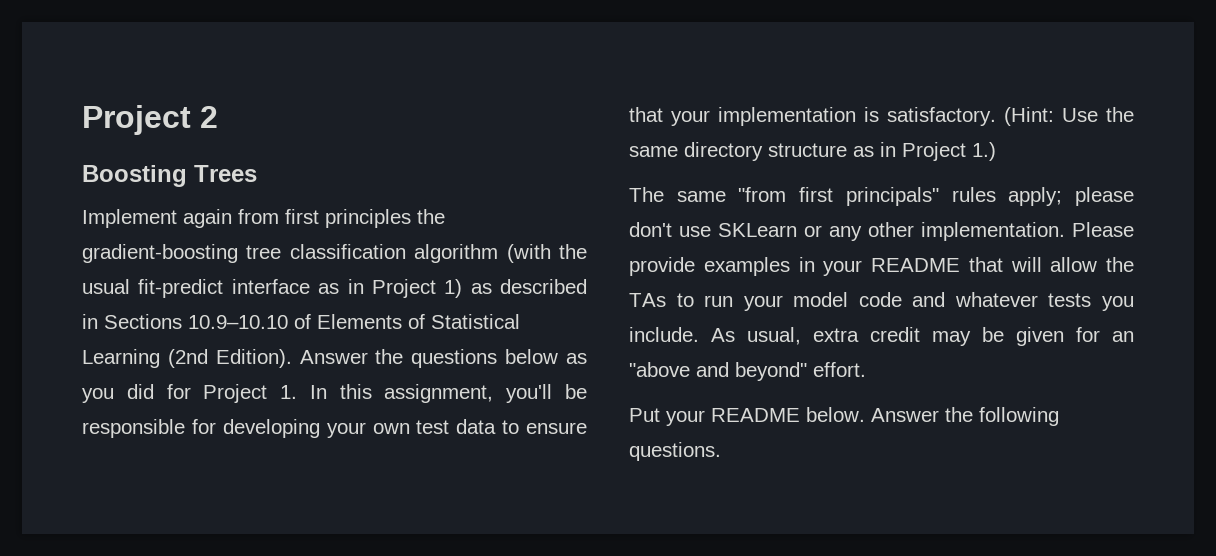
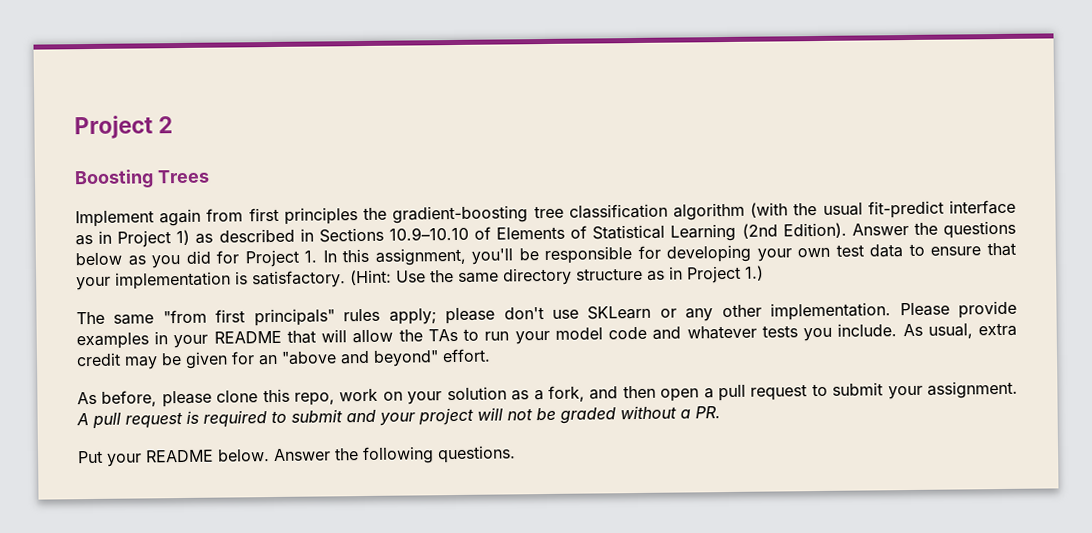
+ As before, please clone this repo, work on your solution as a fork, and then open a pull request to submit your assignment. A pull request is required to submit and your project will not be graded without a PR.

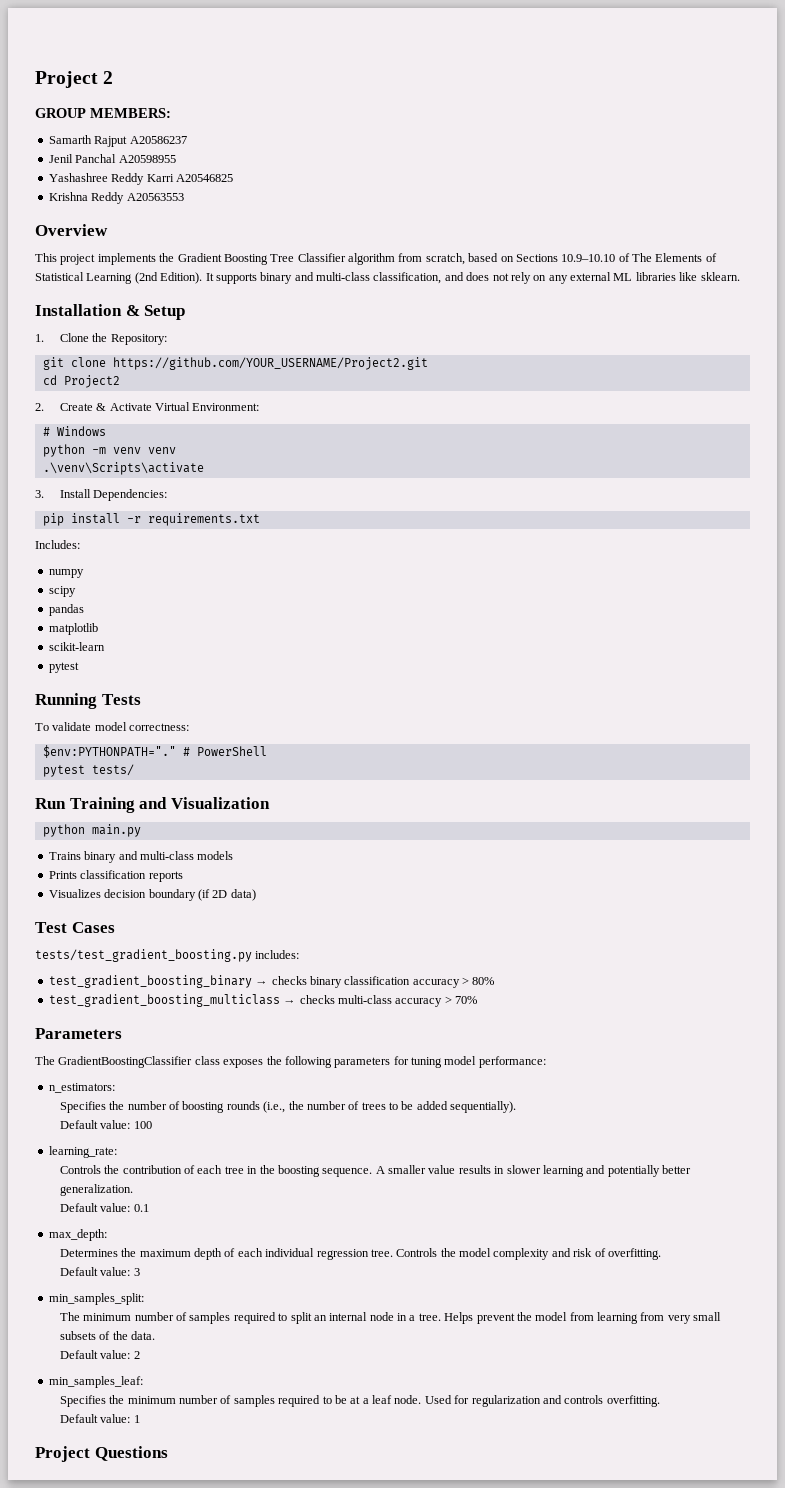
- Boosting Trees
- Implement again from first principles the gradient-boosting tree classification algorithm (with the usual fit-predict interface as in Project 1) as described in Sections 10.9–10.10 of Elements of Statistical Learning (2nd Edition).
+ GROUP MEMBERS:
+ Samarth Rajput A20586237
+ Jenil Panchal A20598955
+ Yashashree Reddy Karri A20546825
+ Krishna Reddy A20563553
+ Overview
+ This project implements the Gradient Boosting Tree Classifier algorithm from scratch, based on Sections 10.9–10.10 of The Elements of Statistical Learning (2nd Edition).
- Answer the questions below as you did for Project 1. In this assignment, you'll be responsible for developing your own test data to ensure that your implementation is satisfactory. (Hint: Use the same directory structure as in Project 1.)
- The same "from first principals" rules apply; please don't use SKLearn or any other implementation. Please provide examples in your README that will allow the TAs to run your model code and whatever tests you include. As usual, extra credit may be given for an "above and beyond" effort.
- As before, please clone this repo, work on your solution as a fork, and then open a pull request to submit your assignment. A pull request is required to submit and your project will not be graded without a PR.
- Put your README below. Answer the following questions.
+ It supports binary and multi-class classification, and does not rely on any external ML libraries like sklearn.
+ Installation & Setup
+ 1. Clone the Repository:
+ git clone https://github.com/YOUR_USERNAME/Project2.git
+ cd Project2
+ 2. Create & Activate Virtual Environment:
+ # Windows
+ python -m venv venv
+ .\venv\Scripts\activate
+ 3. Install Dependencies:
+ pip install -r requirements.txt
+ Includes:
+ numpy
+ scipy
+ pandas
+ matplotlib
+ scikit-learn
+ pytest
+ Running Tests
+ To validate model correctness:
+ $env:PYTHONPATH="." # PowerShell
+ pytest tests/
+ Run Training and Visualization
+ python main.py
+ Trains binary and multi-class models
+ Prints classification reports
+ Visualizes decision boundary (if 2D data)
+ Test Cases
+ tests/test_gradient_boosting.py includes:
+ test_gradient_boosting_binary → checks binary classification accuracy > 80%
+ test_gradient_boosting_multiclass → checks multi-class accuracy > 70%
+ Parameters
+ The GradientBoostingClassifier class exposes the following parameters for tuning model performance:
+ n_estimators:
+ Specifies the number of boosting rounds (i.e., the number of trees to be added sequentially).
+ Default value: 100
+ learning_rate:
+ Controls the contribution of each tree in the boosting sequence. A smaller value results in slower learning and potentially better generalization.
+ Default value: 0.1
+ max_depth:
+ Determines the maximum depth of each individual regression tree. Controls the model complexity and risk of overfitting.
+ Default value: 3
+ min_samples_split:
+ The minimum number of samples required to split an internal node in a tree. Helps prevent the model from learning from very small subsets of the data.
+ Default value: 2
+ min_samples_leaf:
+ Specifies the minimum number of samples required to be at a leaf node. Used for regularization and controls overfitting.
+ Default value: 1
+ Project Questions

